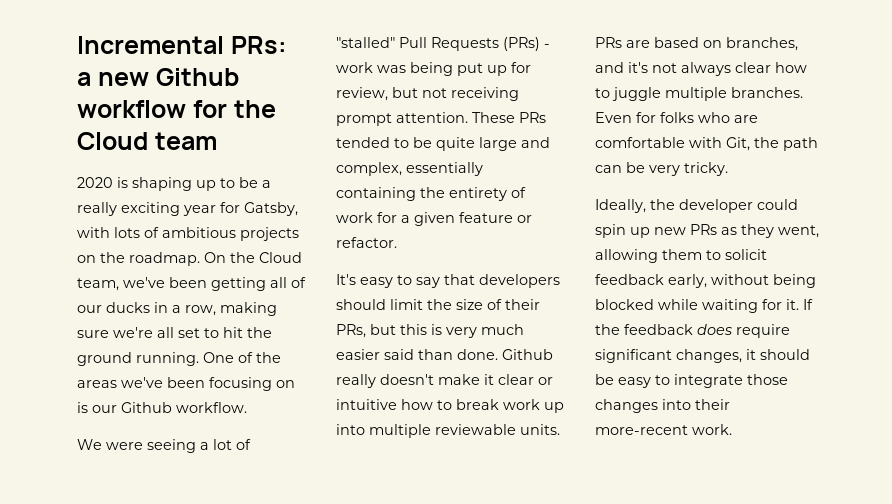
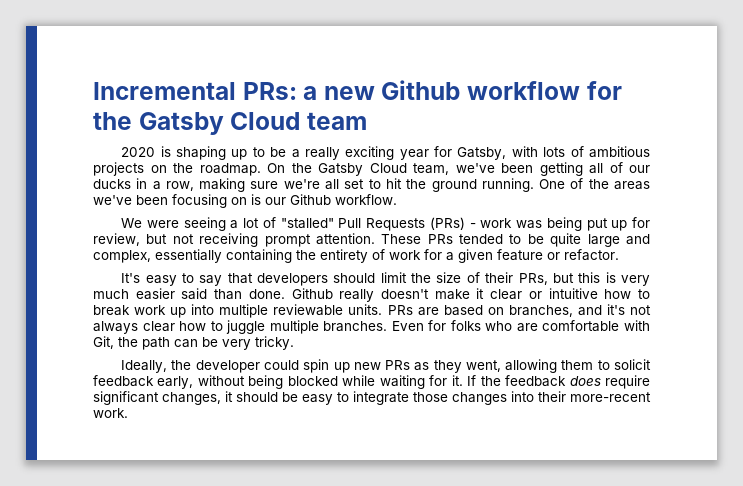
- Incremental PRs: a new Github workflow for the Cloud team
+ Incremental PRs: a new Github workflow for the Gatsby Cloud team
- On the Cloud team, we've been getting all of our ducks in a row, making sure we're all set to hit the ground running.
+ On the Gatsby Cloud team, we've been getting all of our ducks in a row, making sure we're all set to hit the ground running.

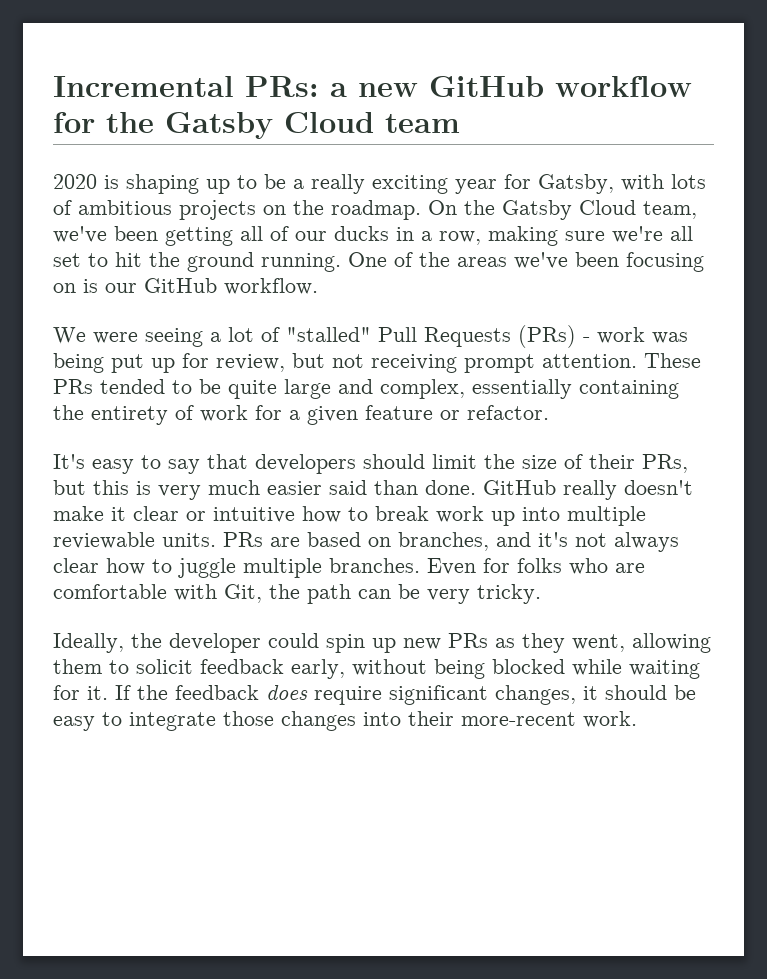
- Incremental PRs: a new Github workflow for the Gatsby Cloud team
+ Incremental PRs: a new GitHub workflow for the Gatsby Cloud team
- One of the areas we've been focusing on is our Github workflow.
+ One of the areas we've been focusing on is our GitHub workflow.
- Github really doesn't make it clear or intuitive how to break work up into multiple reviewable units.
+ GitHub really doesn't make it clear or intuitive how to break work up into multiple reviewable units.

